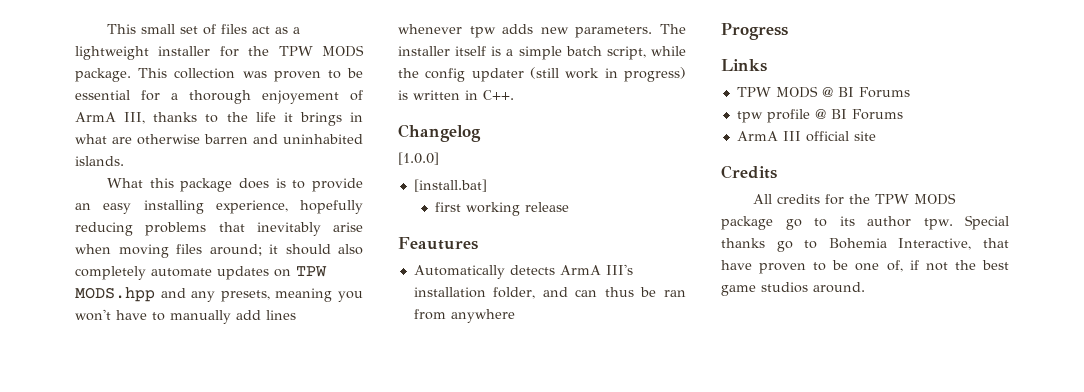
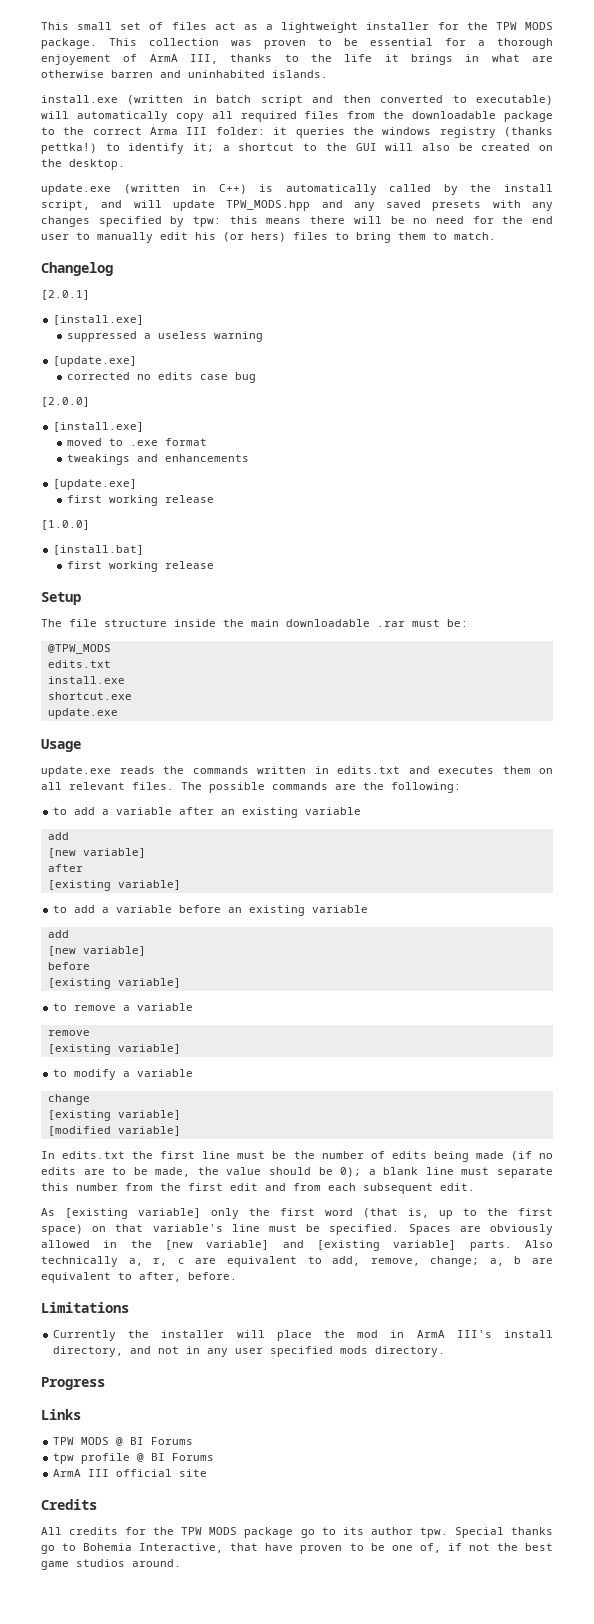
- What this package does is to provide an easy installing experience, hopefully reducing problems that inevitably arise when moving files around; it should also completely automate updates on TPW MODS.hpp and any presets, meaning you won't have to manually add lines whenever tpw adds new parameters. The installer itself is a simple batch script, while the config updater (still work in progress) is written in C++.
+ install.exe (written in batch script and then converted to executable) will automatically copy all required files from the downloadable package to the correct Arma III folder: it queries the windows registry (thanks pettka!) to identify it; a shortcut to the GUI will also be created on the desktop.
+ update.exe (written in C++) is automatically called by the install script, and will update TPW_MODS.hpp and any saved presets with any changes specified by tpw: this means there will be no need for the end user to manually edit his (or hers) files to bring them to match.
  Changelog
+ [2.0.1]
+ [install.exe]
+ suppressed a useless warning
+ [update.exe]
+ corrected no edits case bug
+ [2.0.0]
+ [install.exe]
+ moved to .exe format
+ tweakings and enhancements
+ [update.exe]
+ first working release
- Feautures
- Automatically detects ArmA III's installation folder, and can thus be ran from anywhere
+ Setup
+ The file structure inside the main downloadable .rar must be:
+ @TPW_MODS
+ edits.txt
+ install.exe
+ shortcut.exe
+ update.exe
+ Usage
+ update.exe reads the commands written in edits.txt and executes them on all relevant files. The possible commands are the following:
+ to add a variable after an existing variable
+ add
+ [new variable]
+ after
+ [existing variable]
+ to add a variable before an existing variable
+ add
+ [new variable]
+ before
+ [existing variable]
+ to remove a variable
+ remove
+ [existing variable]
+ to modify a variable
+ change
+ [existing variable]
+ [modified variable]
+ In edits.txt the first line must be the number of edits being made (if no edits are to be made, the value should be 0); a blank line must separate this number from the first edit and from each subsequent edit.
+ As [existing variable] only the first word (that is, up to the first space) on that variable's line must be specified. Spaces are obviously allowed in the [new variable] and [existing variable] parts. Also technically a, r, c are equivalent to add, remove, change; a, b are equivalent to after, before.
+ Limitations
+ Currently the installer will place the mod in ArmA III's install directory, and not in any user specified mods directory.

